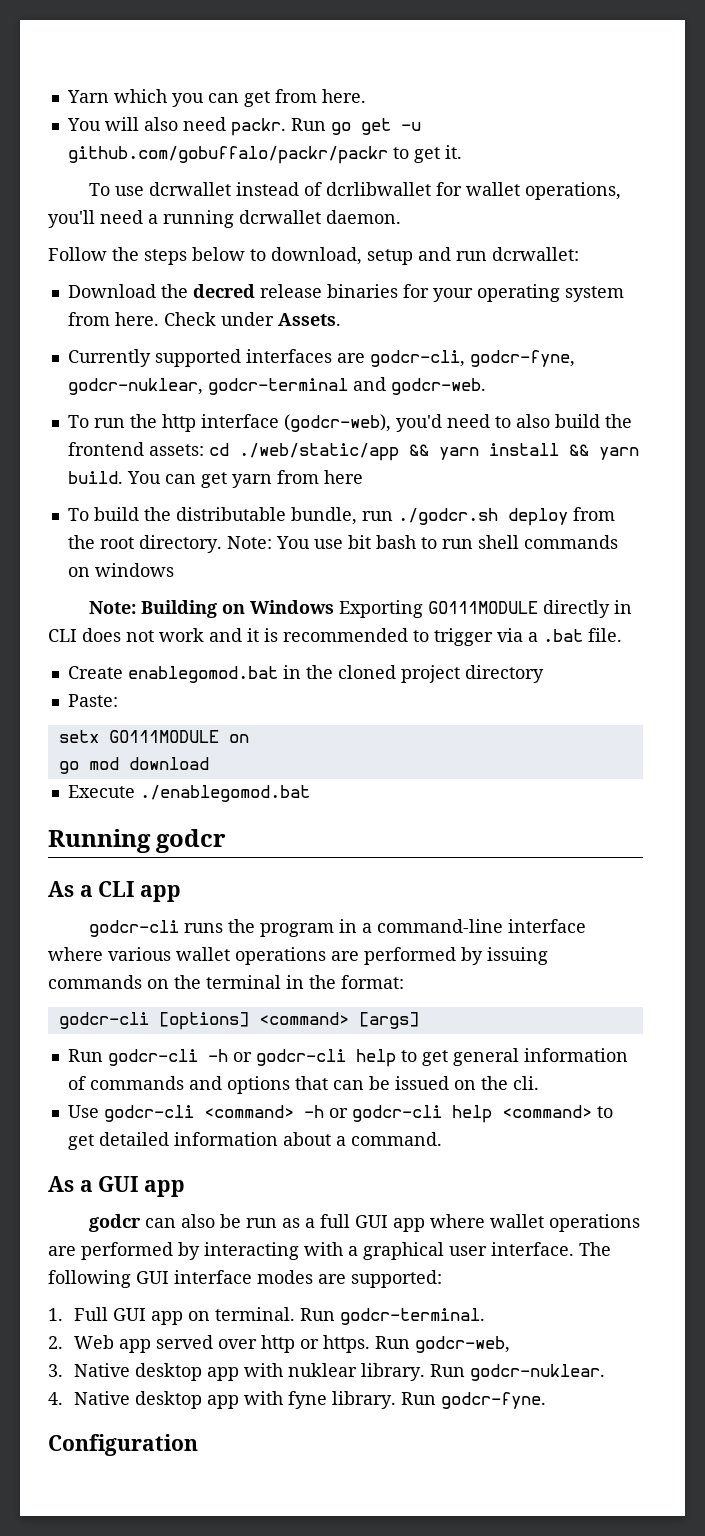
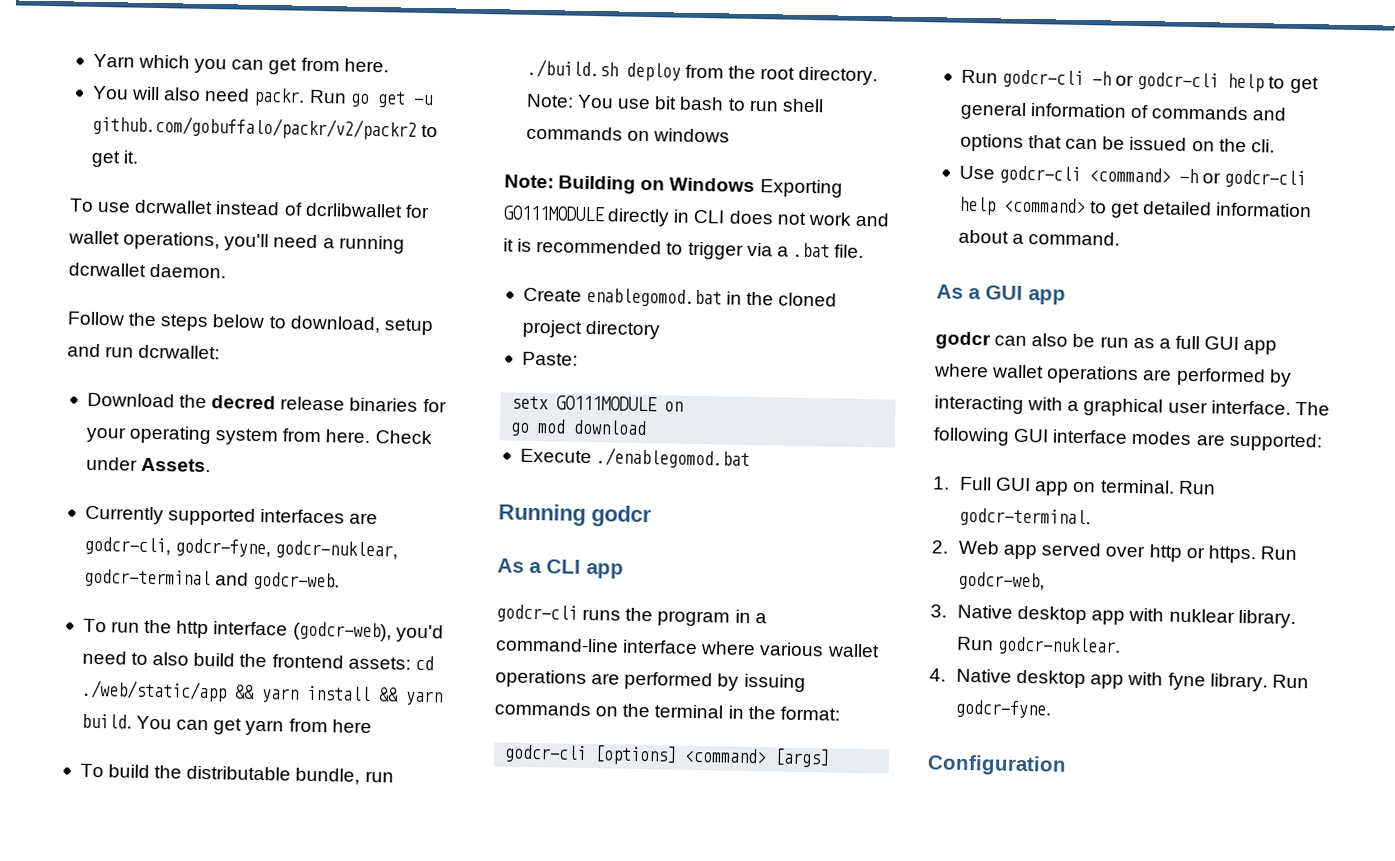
- Run go get -u github.com/gobuffalo/packr/packr to get it.
+ Run go get -u github.com/gobuffalo/packr/v2/packr2 to get it.
- To build the distributable bundle, run ./godcr.sh deploy from the root directory.
+ To build the distributable bundle, run ./build.sh deploy from the root directory.

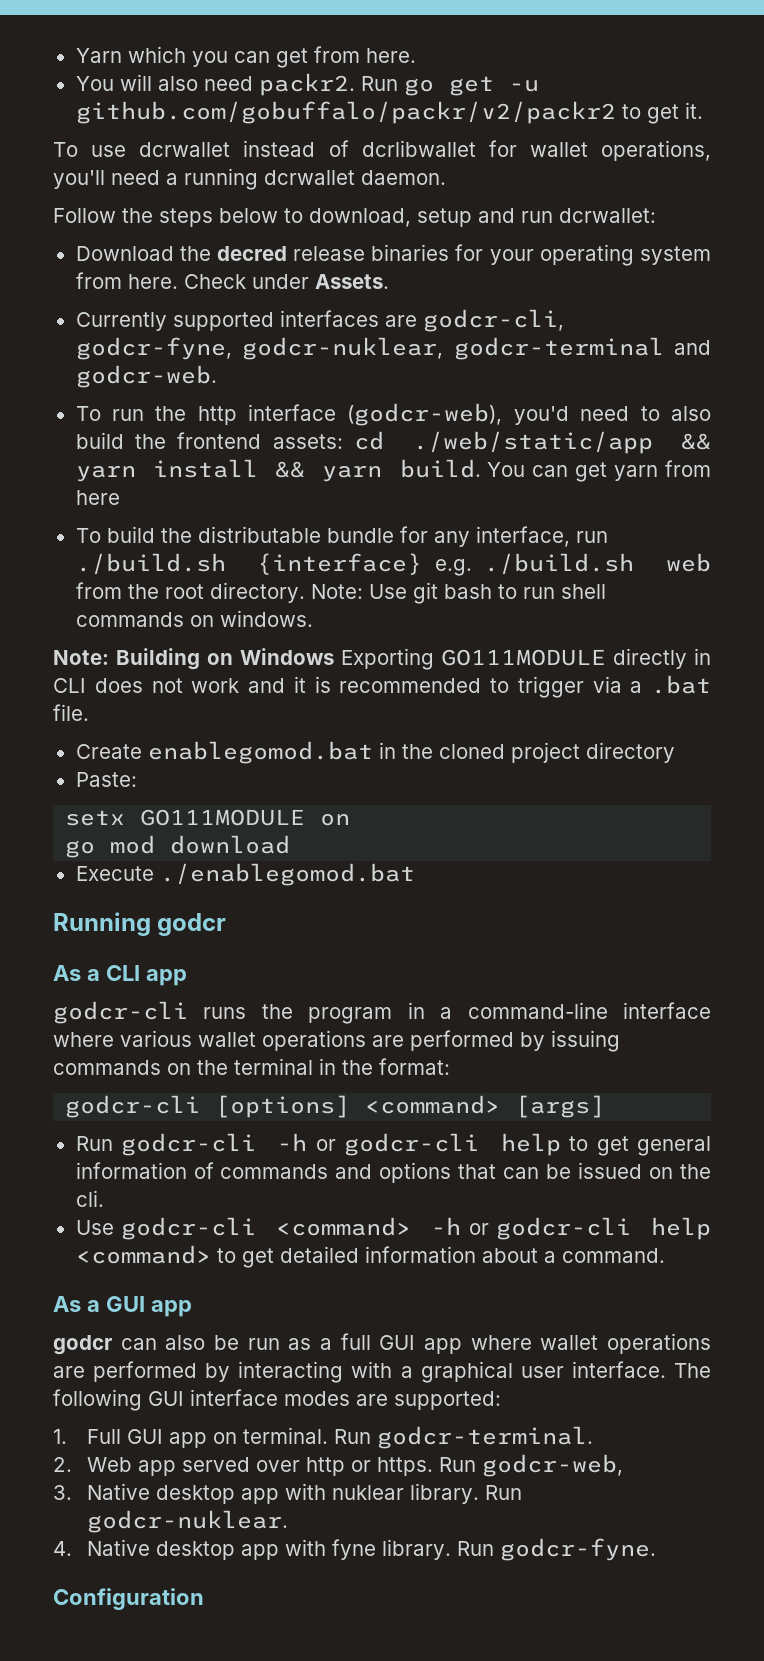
- You will also need packr.
+ You will also need packr2.
- To build the distributable bundle, run ./build.sh deploy from the root directory.
+ To build the distributable bundle for any interface, run ./build.sh {interface} e.g. ./build.sh web from the root directory.
- Note: You use bit bash to run shell commands on windows
+ Note: Use git bash to run shell commands on windows.

